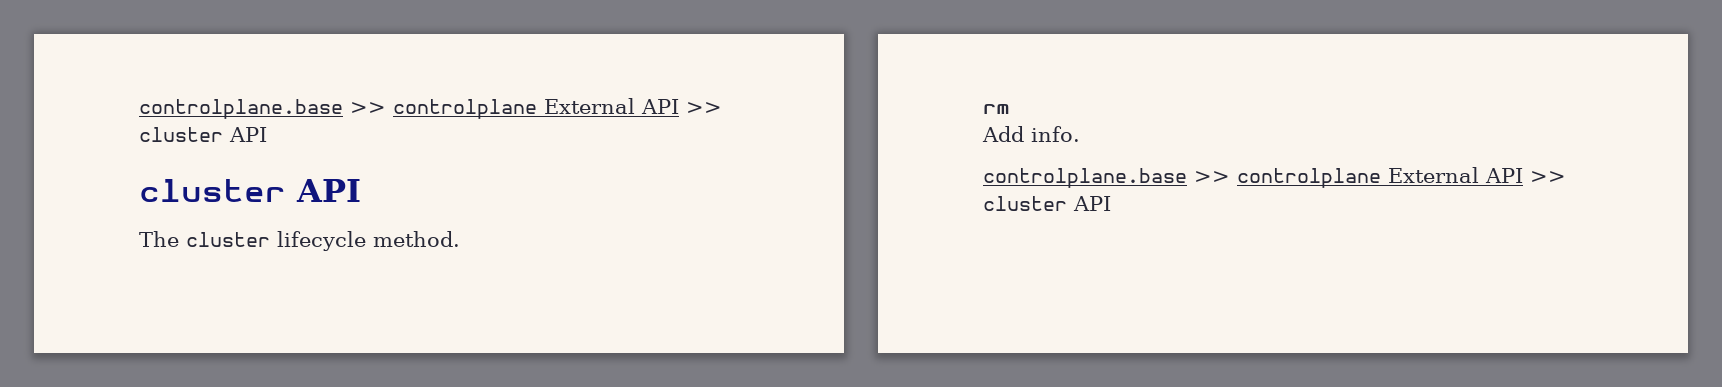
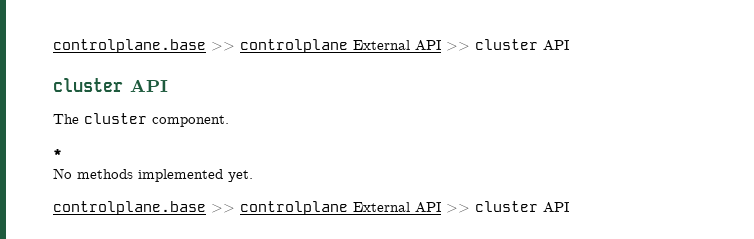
- The cluster lifecycle method.
- rm
- Add info.
+ The cluster component.
+ *
+ No methods implemented yet.

